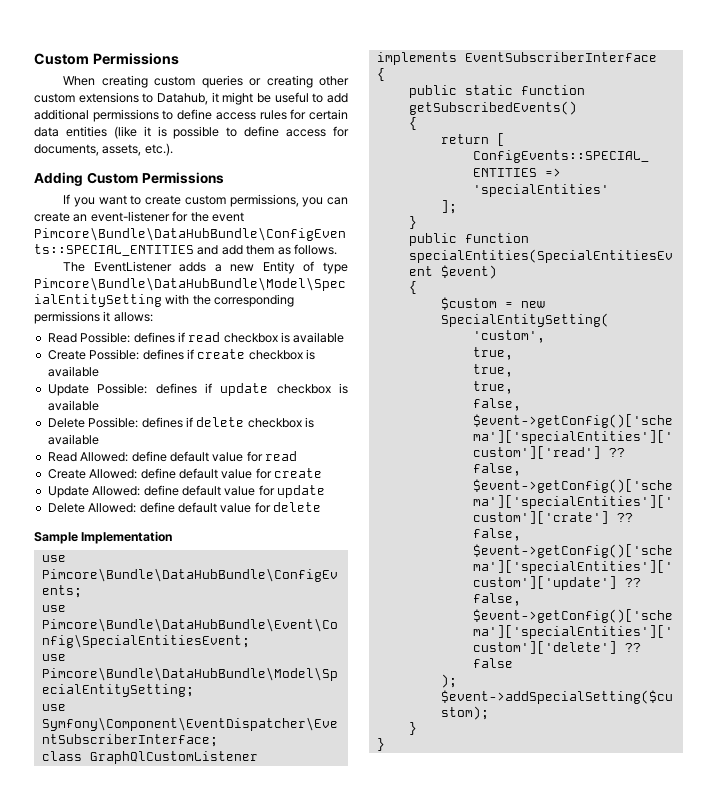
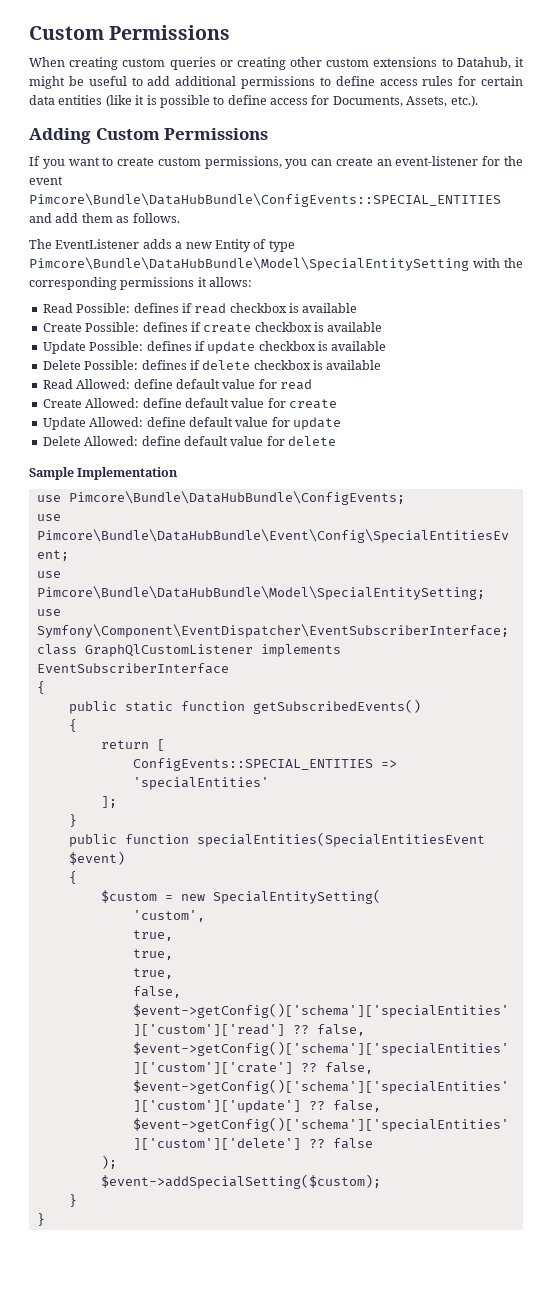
- When creating custom queries or creating other custom extensions to Datahub, it might be useful to add additional permissions to define access rules for certain data entities (like it is possible to define access for documents, assets, etc.).
+ When creating custom queries or creating other custom extensions to Datahub, it might be useful to add additional permissions to define access rules for certain data entities (like it is possible to define access for Documents, Assets, etc.).

